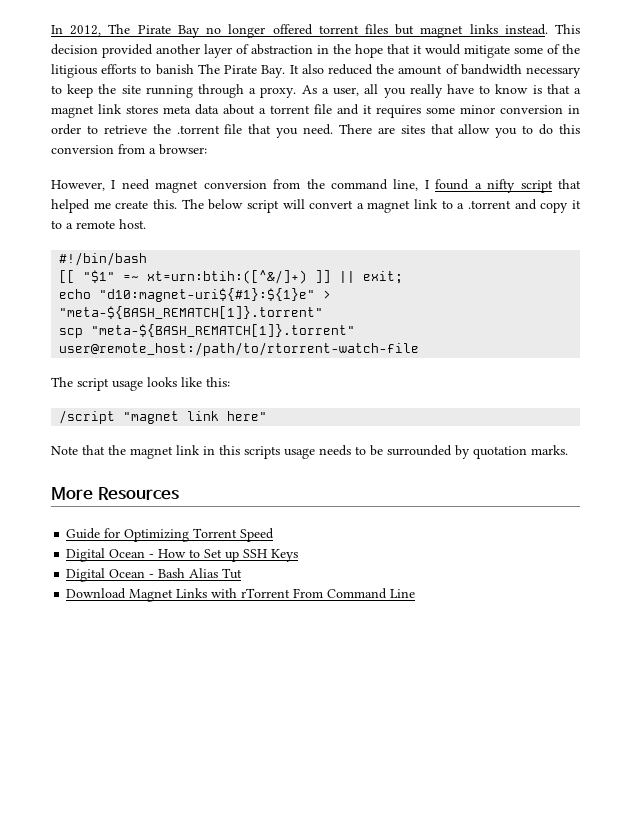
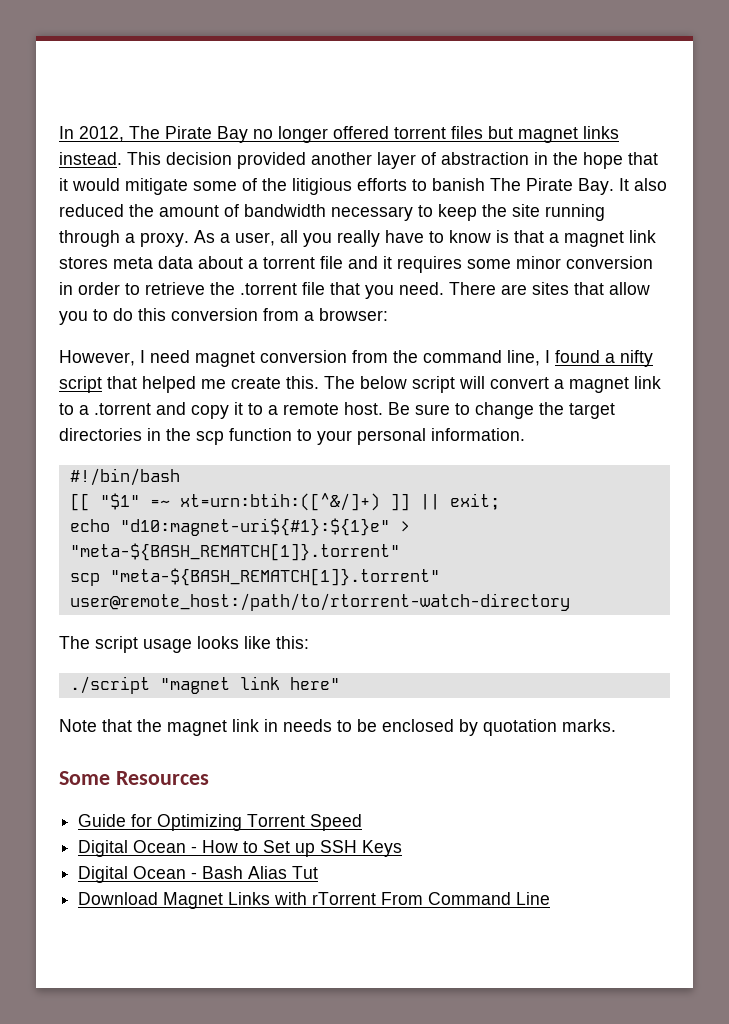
+ Be sure to change the target directories in the scp function to your personal information.
- scp "meta-${BASH_REMATCH[1]}.torrent" user@remote_host:/path/to/rtorrent-watch-file
+ scp "meta-${BASH_REMATCH[1]}.torrent" user@remote_host:/path/to/rtorrent-watch-directory
- /script "magnet link here"
+ ./script "magnet link here"
- Note that the magnet link in this scripts usage needs to be surrounded by quotation marks.
+ Note that the magnet link in needs to be enclosed by quotation marks.
- More Resources
+ Some Resources

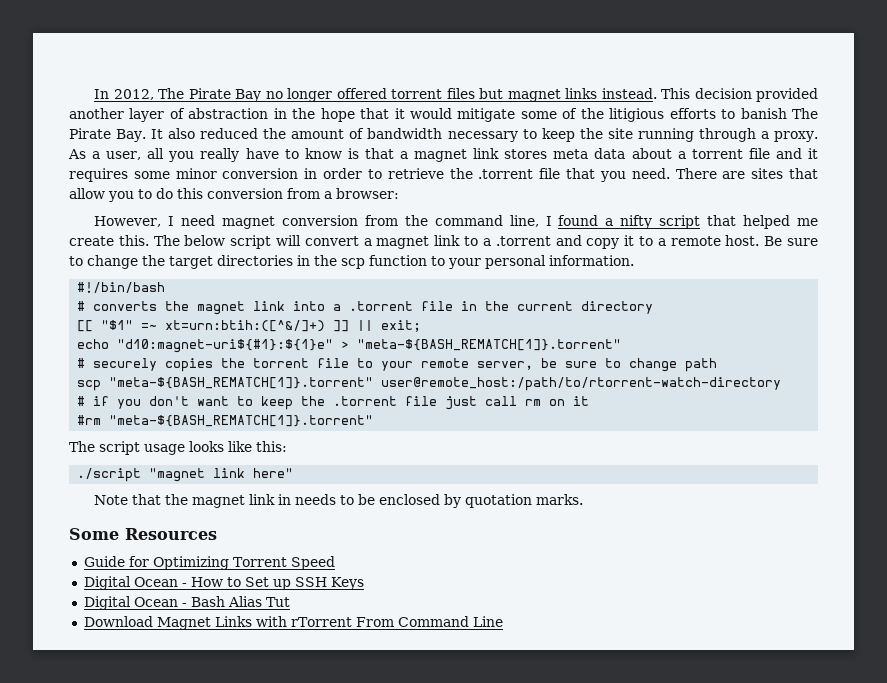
+ # converts the magnet link into a .torrent file in the current directory
+ # securely copies the torrent file to your remote server, be sure to change path
  scp "meta-${BASH_REMATCH[1]}.torrent" user@remote_host:/path/to/rtorrent-watch-directory
+ # if you don't want to keep the .torrent file just call rm on it
+ #rm "meta-${BASH_REMATCH[1]}.torrent"

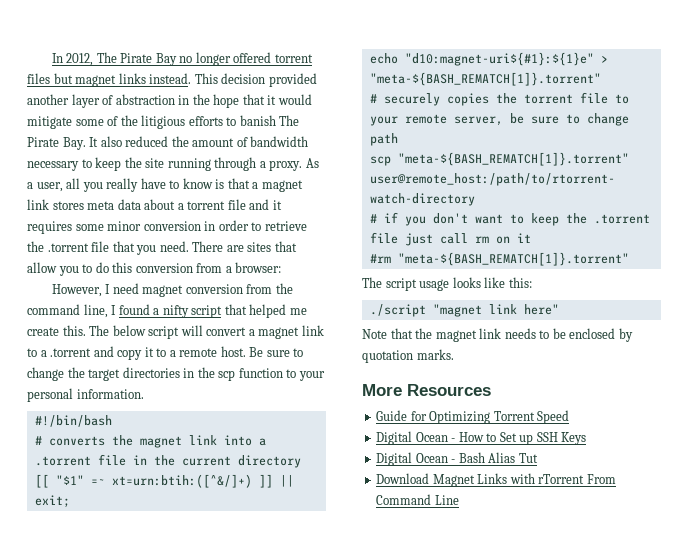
- Note that the magnet link in needs to be enclosed by quotation marks.
+ Note that the magnet link needs to be enclosed by quotation marks.
- Some Resources
+ More Resources

